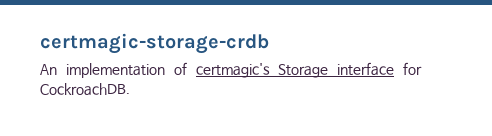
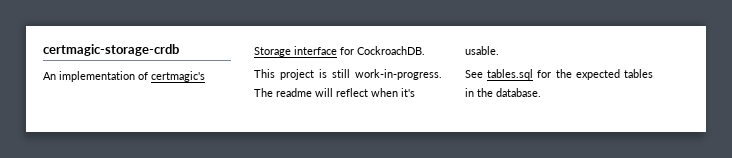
+ This project is still work-in-progress. The readme will reflect when it's usable.
+ See tables.sql for the expected tables in the database.

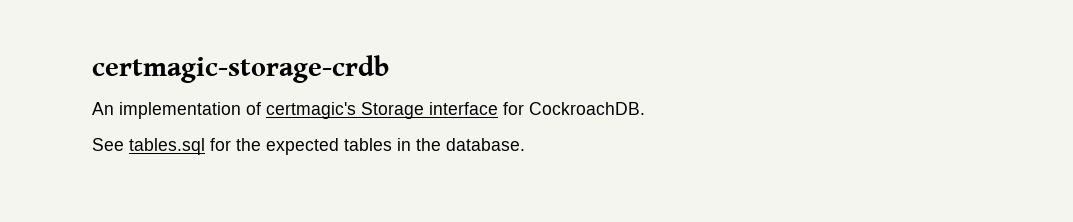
- This project is still work-in-progress. The readme will reflect when it's usable.

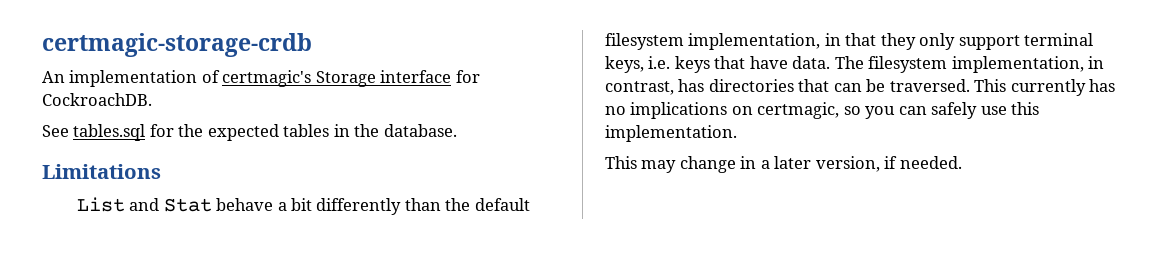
+ Limitations
+ List and Stat behave a bit differently than the default filesystem implementation, in that they only support terminal keys, i.e. keys that have data. The filesystem implementation, in contrast, has directories that can be traversed. This currently has no implications on certmagic, so you can safely use this implementation.
+ This may change in a later version, if needed.

